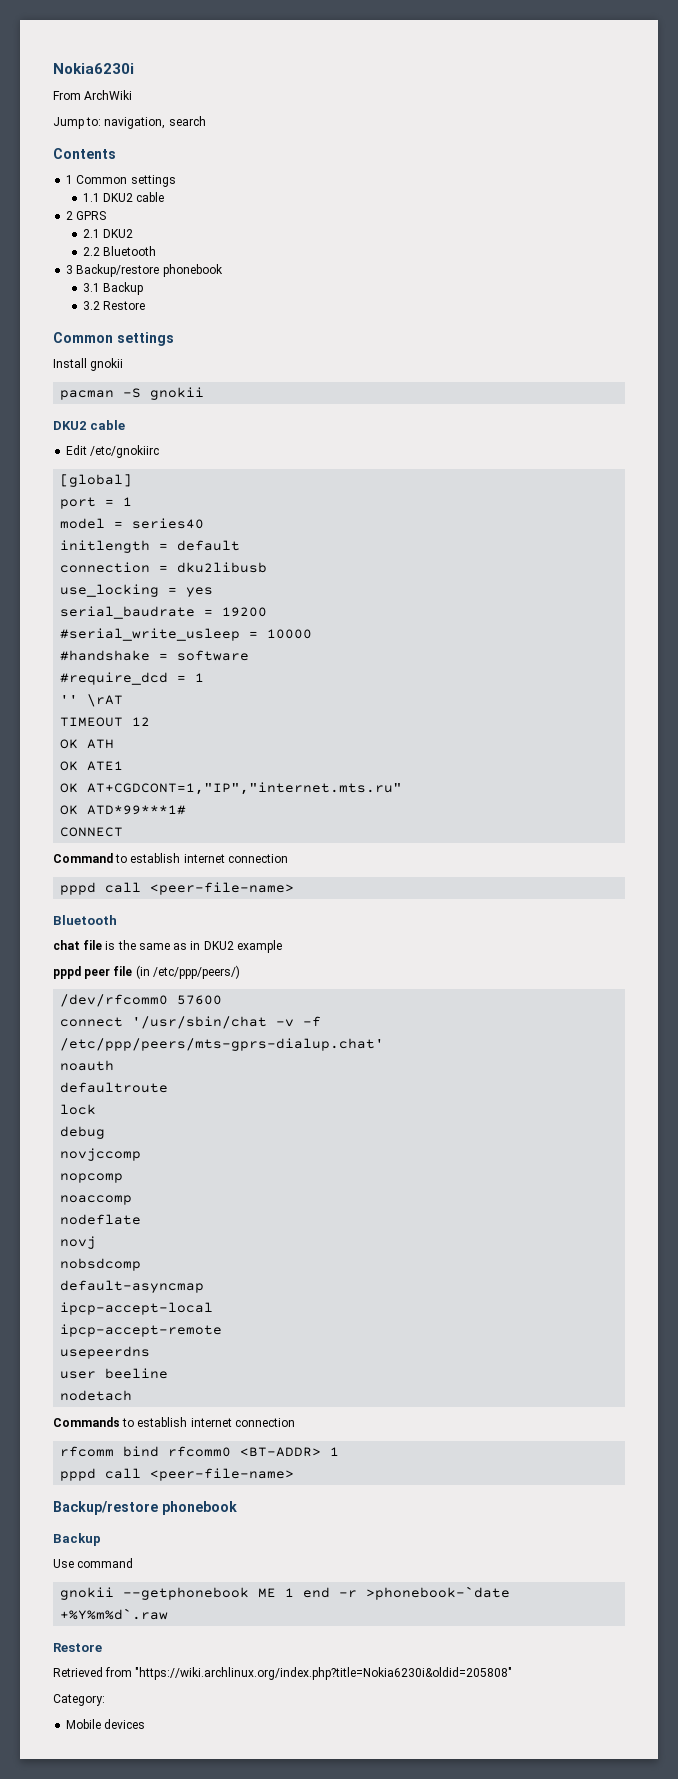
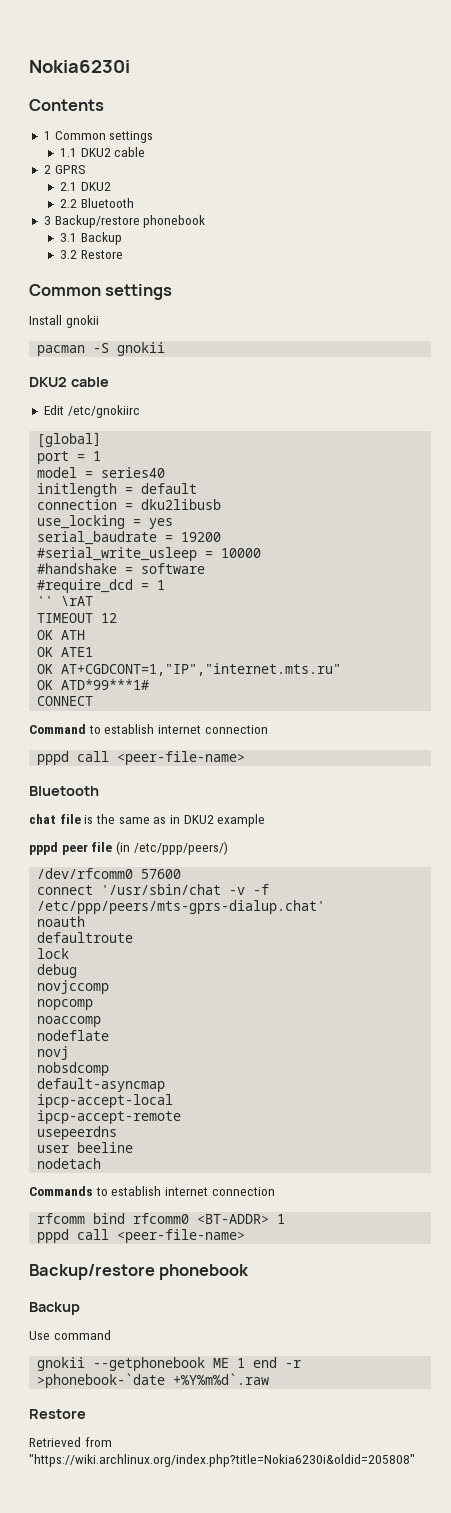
- From ArchWiki
- Jump to: navigation, search
- Category:
- Mobile devices

